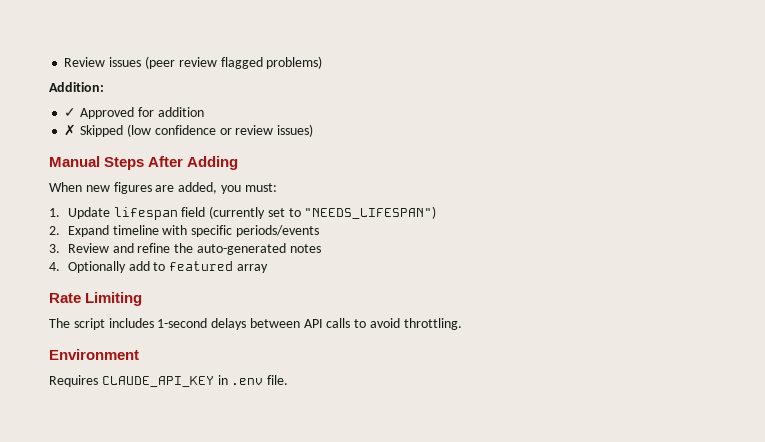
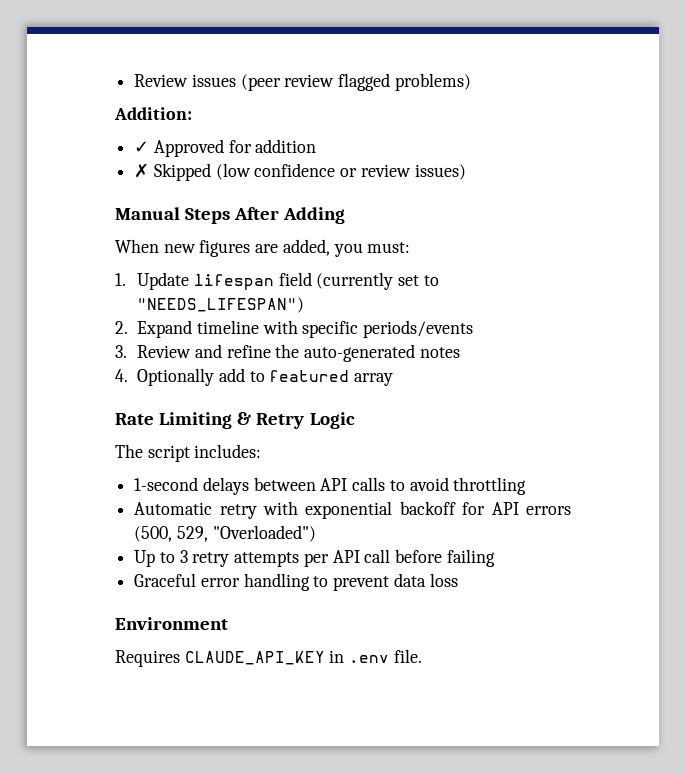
- Rate Limiting
+ Rate Limiting & Retry Logic
- The script includes 1-second delays between API calls to avoid throttling.
+ The script includes:
+ 1-second delays between API calls to avoid throttling
+ Automatic retry with exponential backoff for API errors (500, 529, "Overloaded")
+ Up to 3 retry attempts per API call before failing
+ Graceful error handling to prevent data loss

